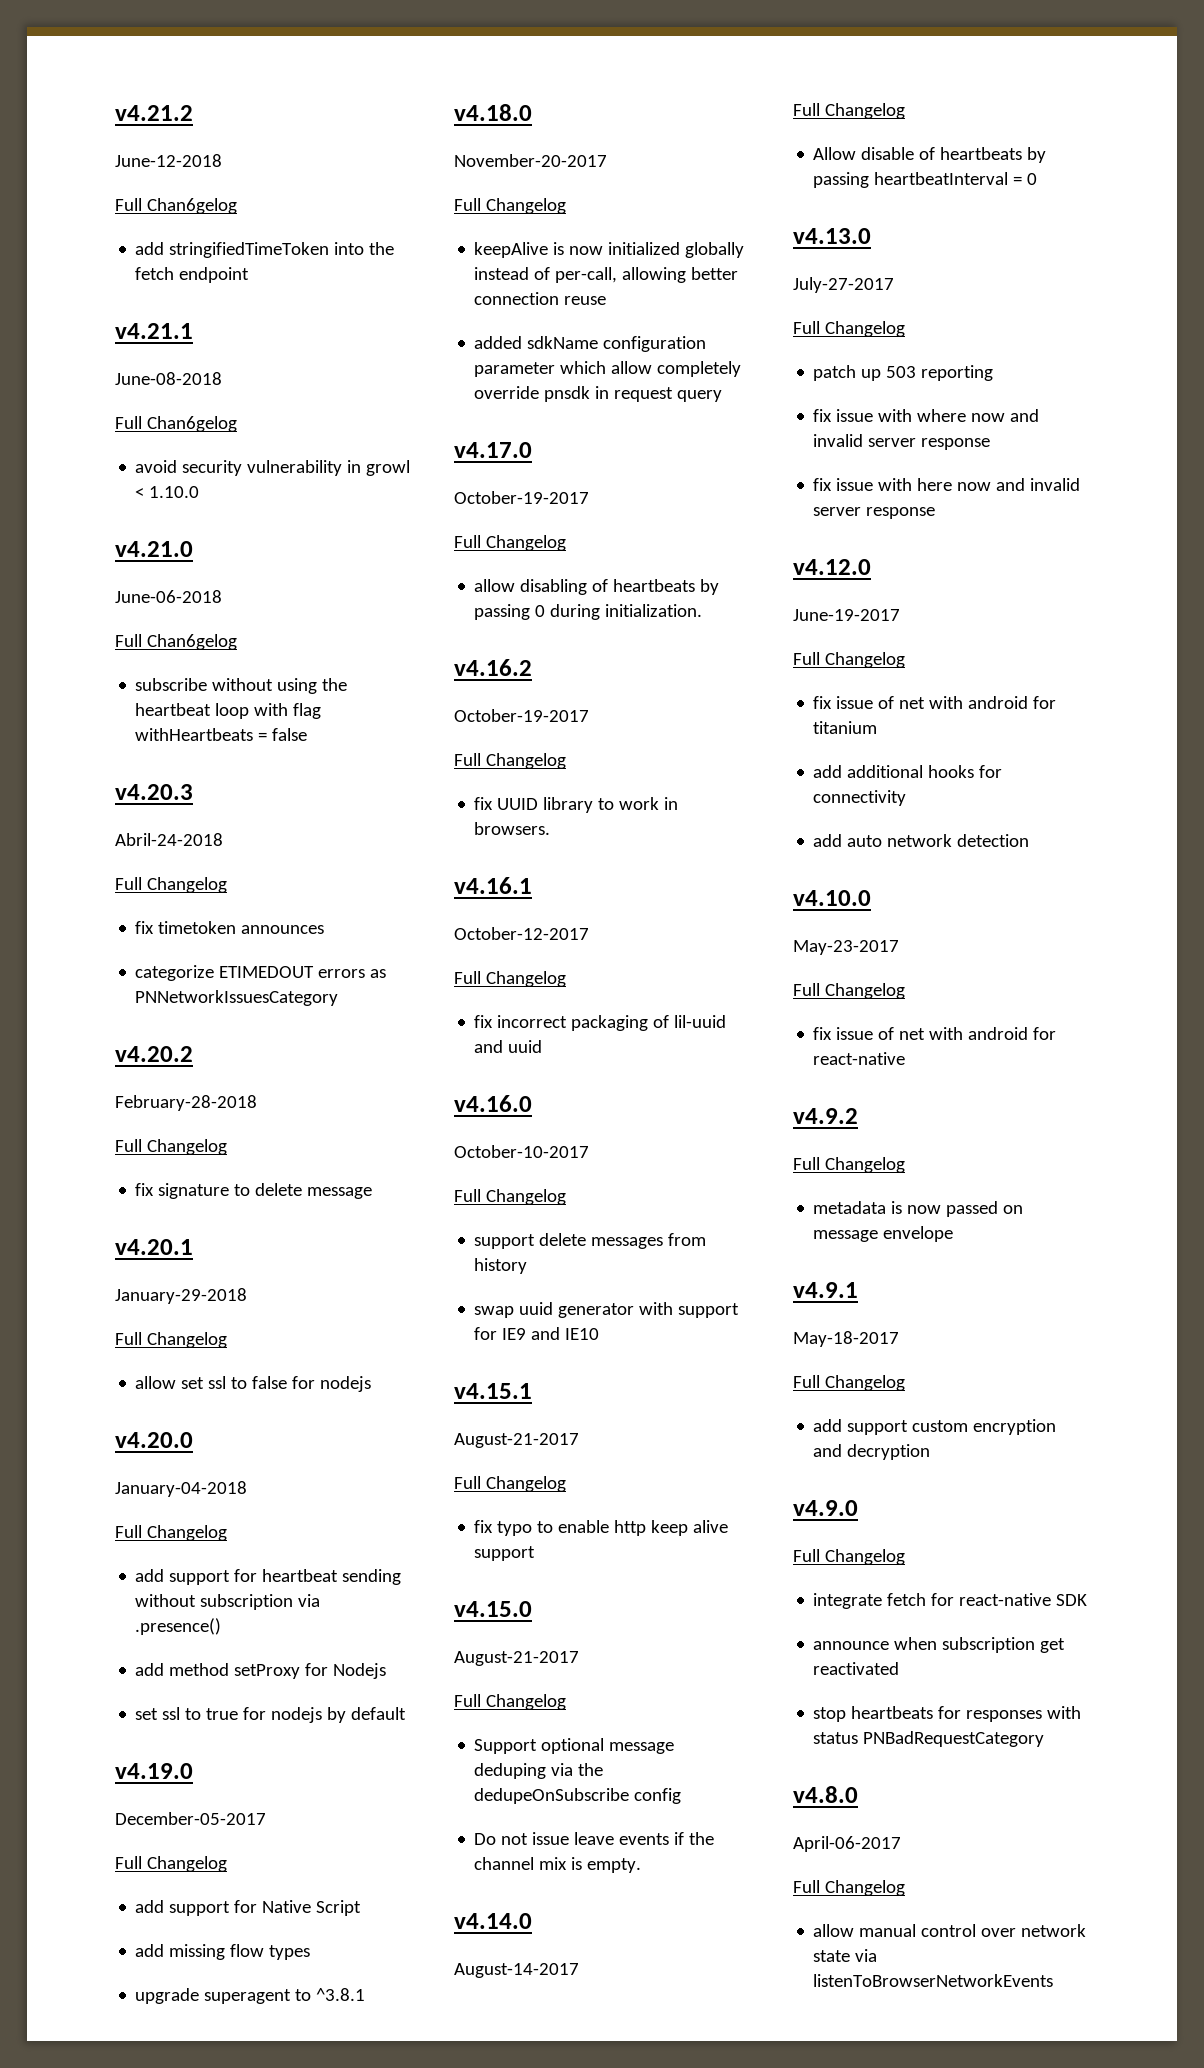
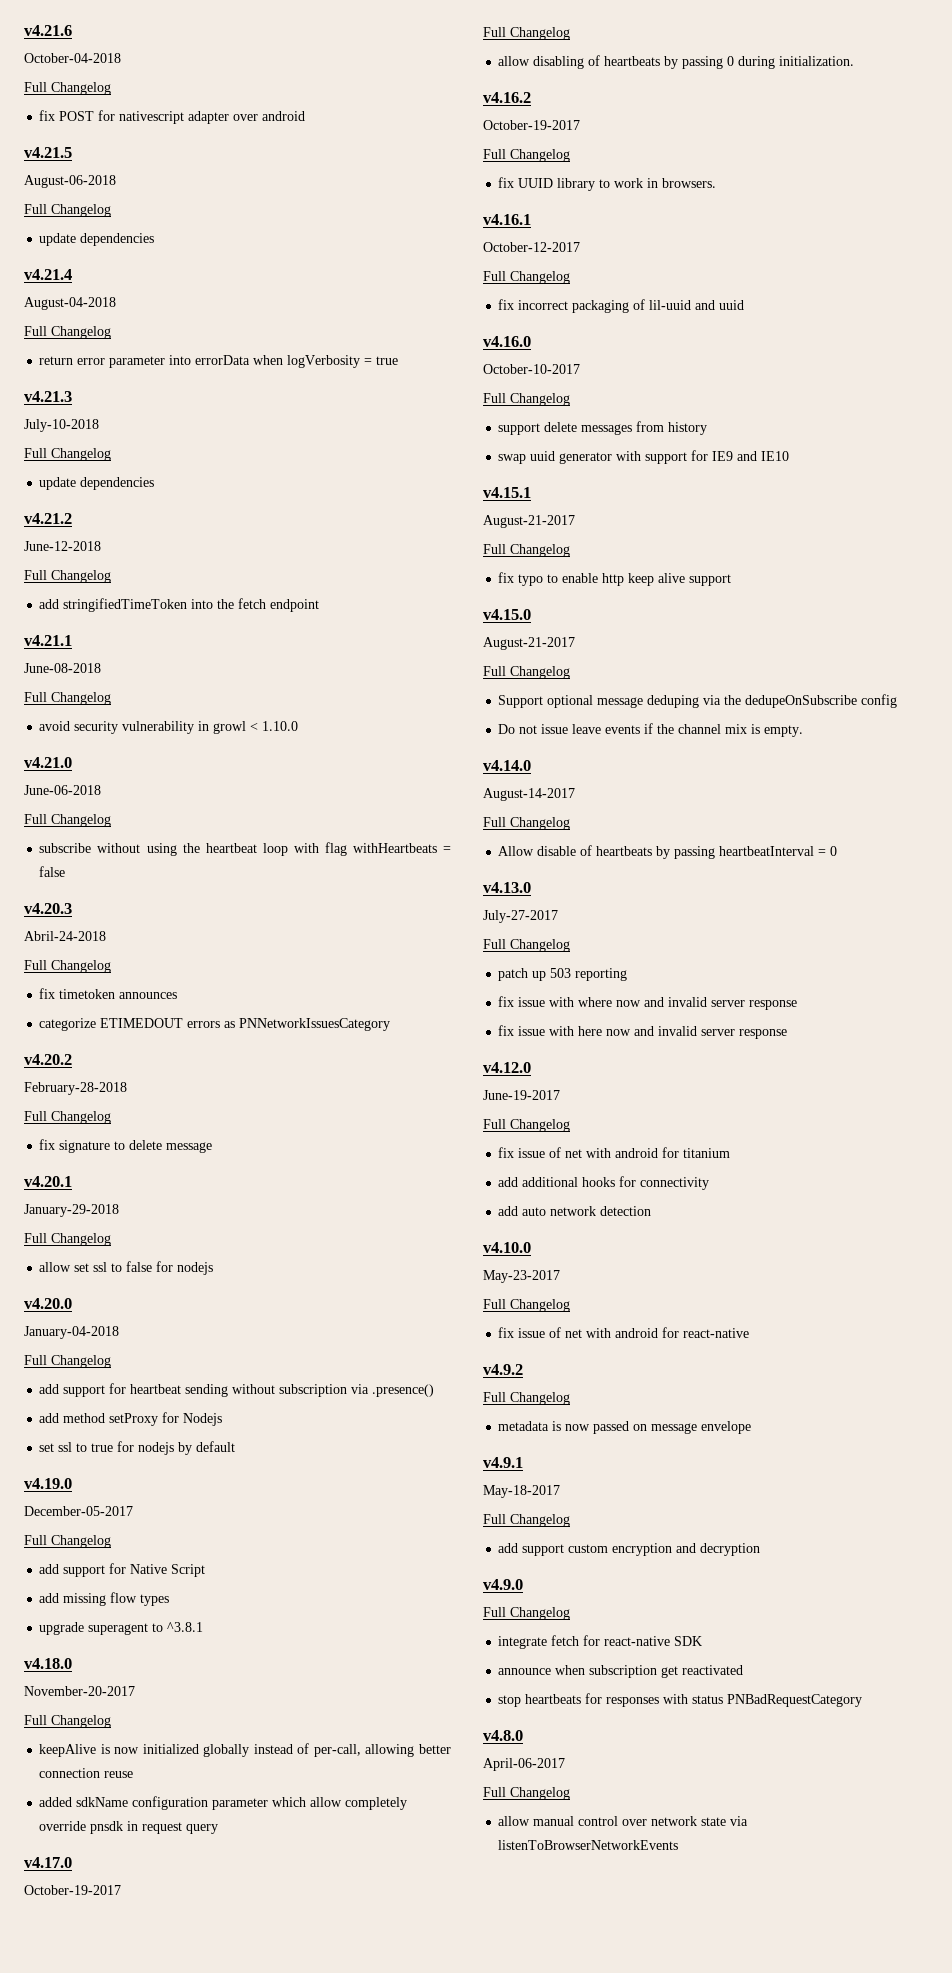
+ v4.21.6
+ October-04-2018
+ Full Changelog
+ fix POST for nativescript adapter over android
+ v4.21.5
+ August-06-2018
+ Full Changelog
+ update dependencies
+ v4.21.4
+ August-04-2018
+ Full Changelog
+ return error parameter into errorData when logVerbosity = true
+ v4.21.3
+ July-10-2018
+ Full Changelog
+ update dependencies
  June-12-2018
- Full Chan6gelog
+ Full Changelog
  June-08-2018
- Full Chan6gelog
+ Full Changelog
  June-06-2018
- Full Chan6gelog
+ Full Changelog

